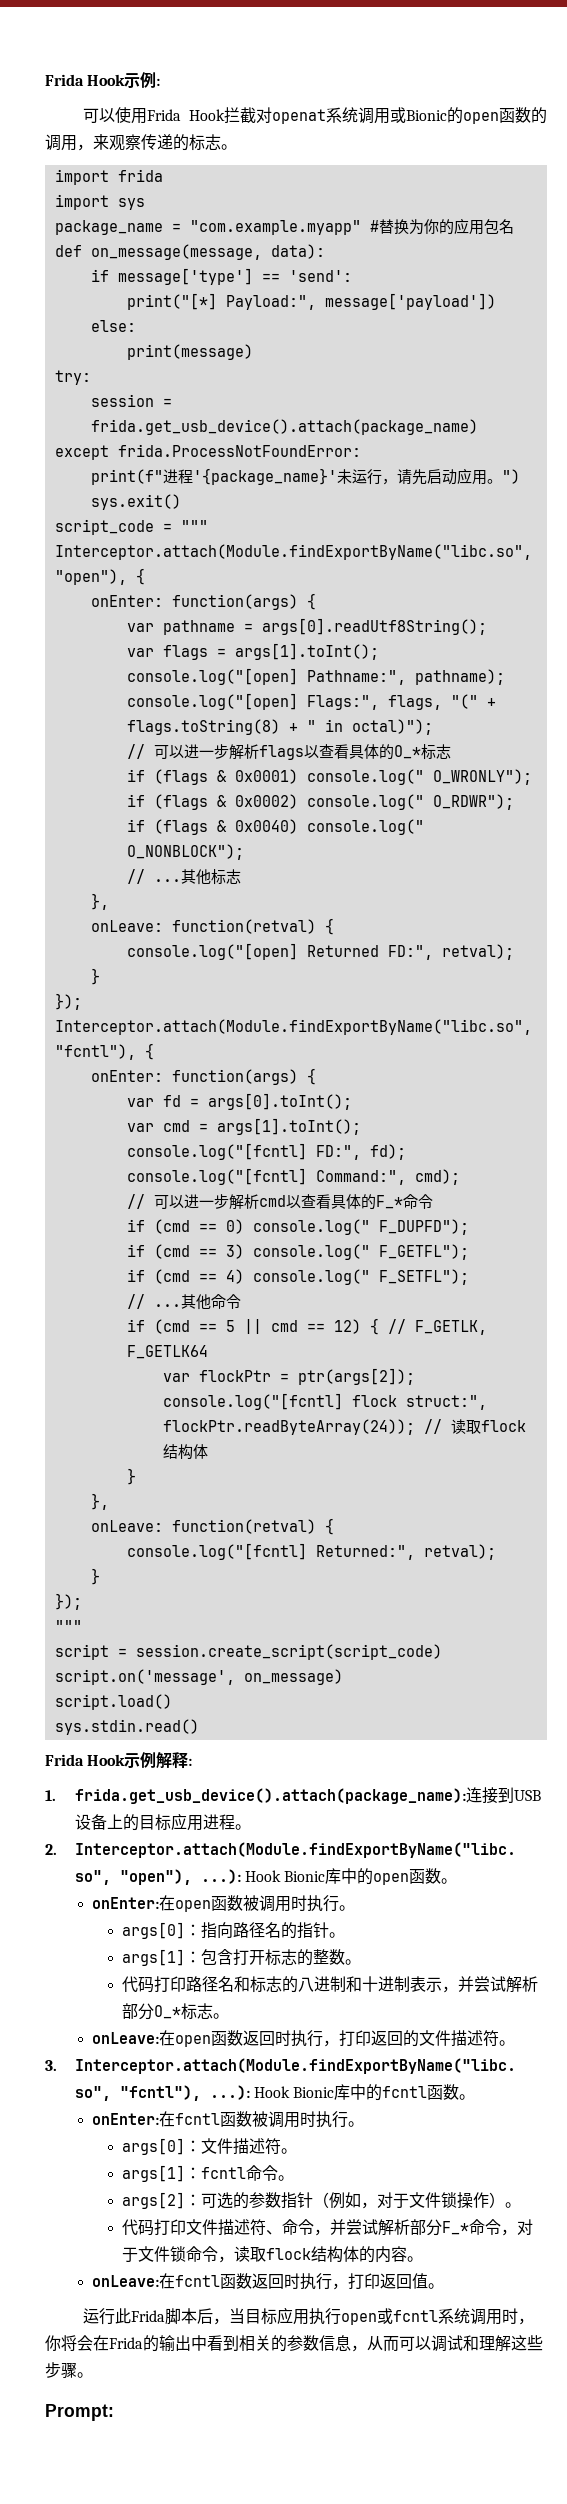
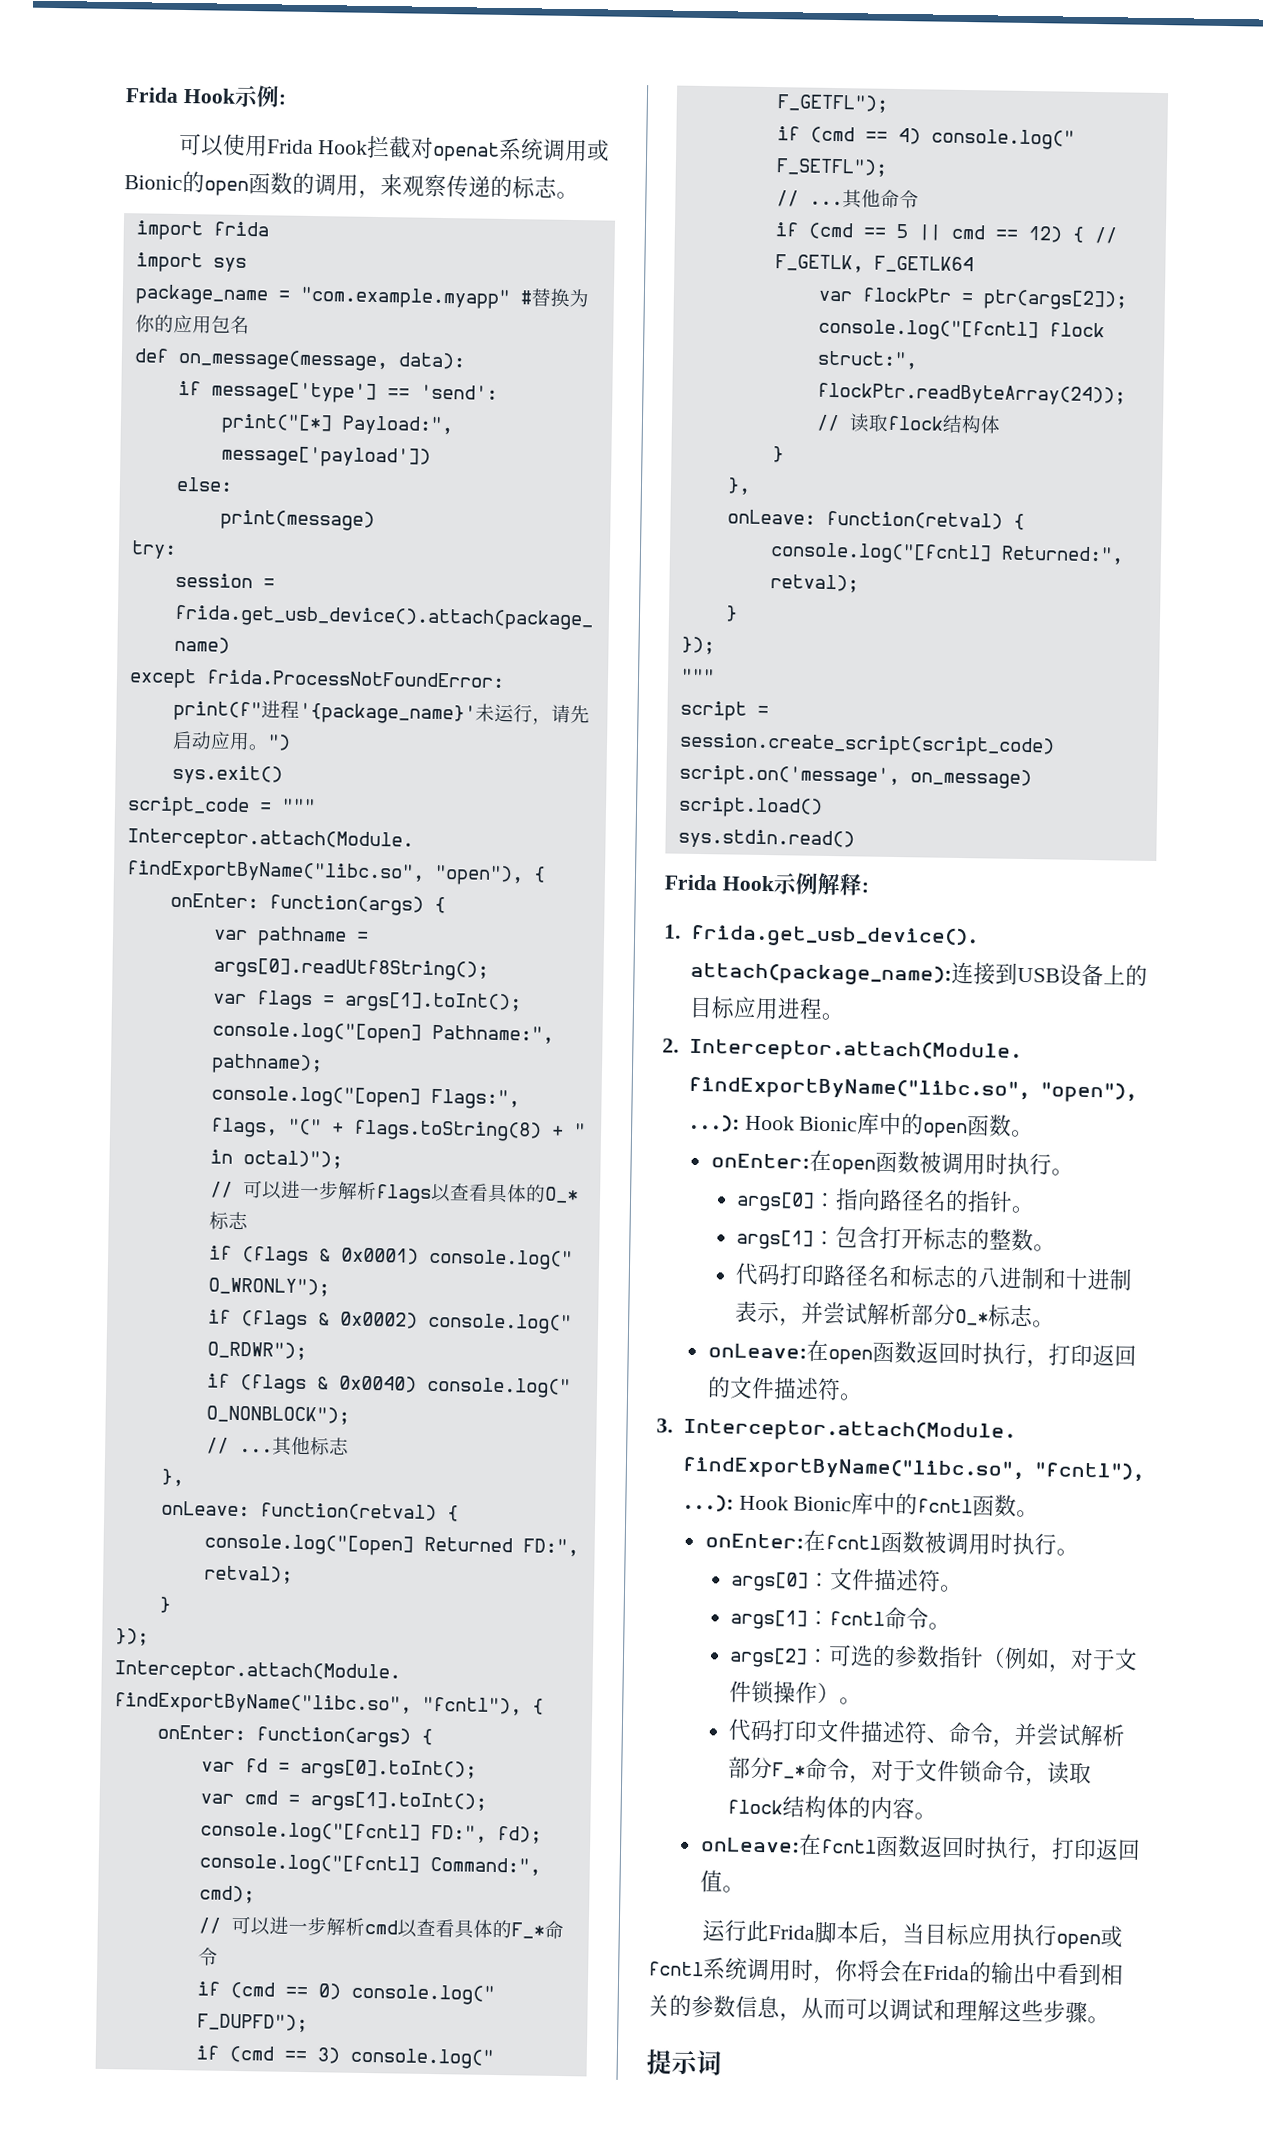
- Prompt:
+ 提示词

